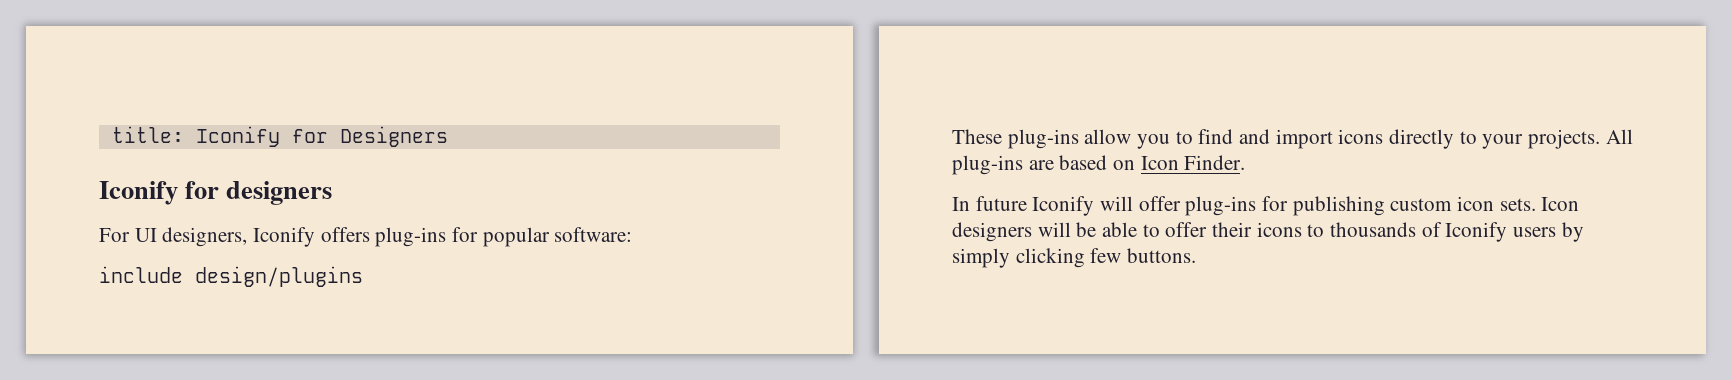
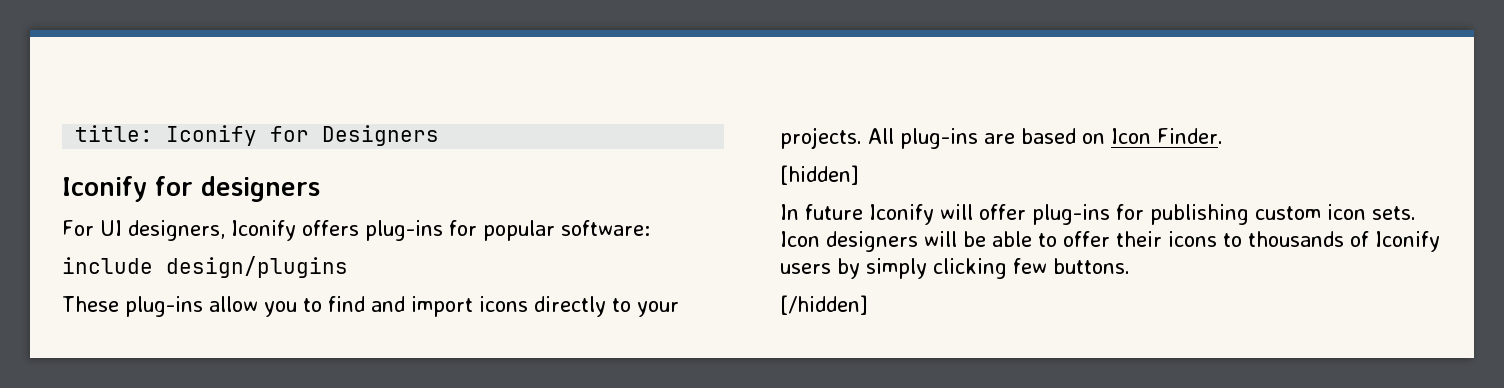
+ [hidden]
+ [/hidden]

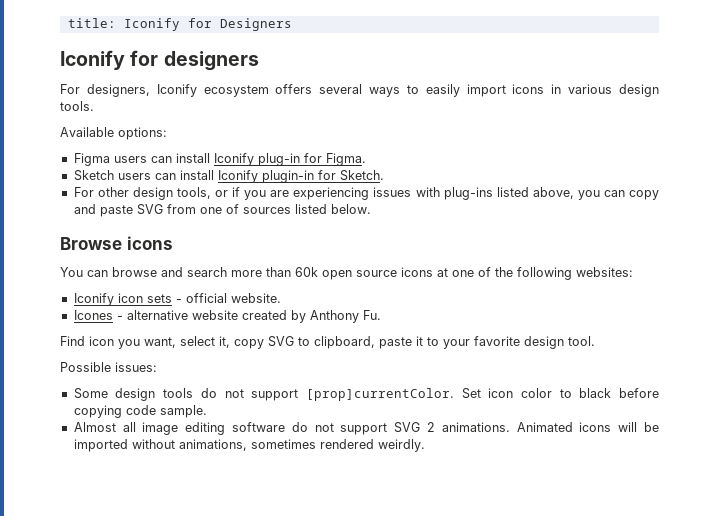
- For UI designers, Iconify offers plug-ins for popular software:
- include design/plugins
- These plug-ins allow you to find and import icons directly to your projects. All plug-ins are based on Icon Finder.
- [hidden]
- In future Iconify will offer plug-ins for publishing custom icon sets. Icon designers will be able to offer their icons to thousands of Iconify users by simply clicking few buttons.
- [/hidden]
+ For designers, Iconify ecosystem offers several ways to easily import icons in various design tools.
+ Available options:
+ Figma users can install Iconify plug-in for Figma.
+ Sketch users can install Iconify plugin-in for Sketch.
+ For other design tools, or if you are experiencing issues with plug-ins listed above, you can copy and paste SVG from one of sources listed below.
+ Browse icons
+ You can browse and search more than 60k open source icons at one of the following websites:
+ Iconify icon sets - official website.
+ Icones - alternative website created by Anthony Fu.
+ Find icon you want, select it, copy SVG to clipboard, paste it to your favorite design tool.
+ Possible issues:
+ Some design tools do not support [prop]currentColor. Set icon color to black before copying code sample.
+ Almost all image editing software do not support SVG 2 animations. Animated icons will be imported without animations, sometimes rendered weirdly.

